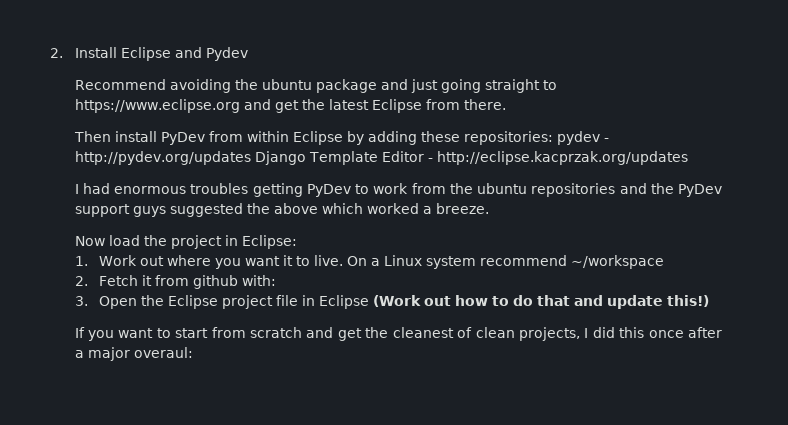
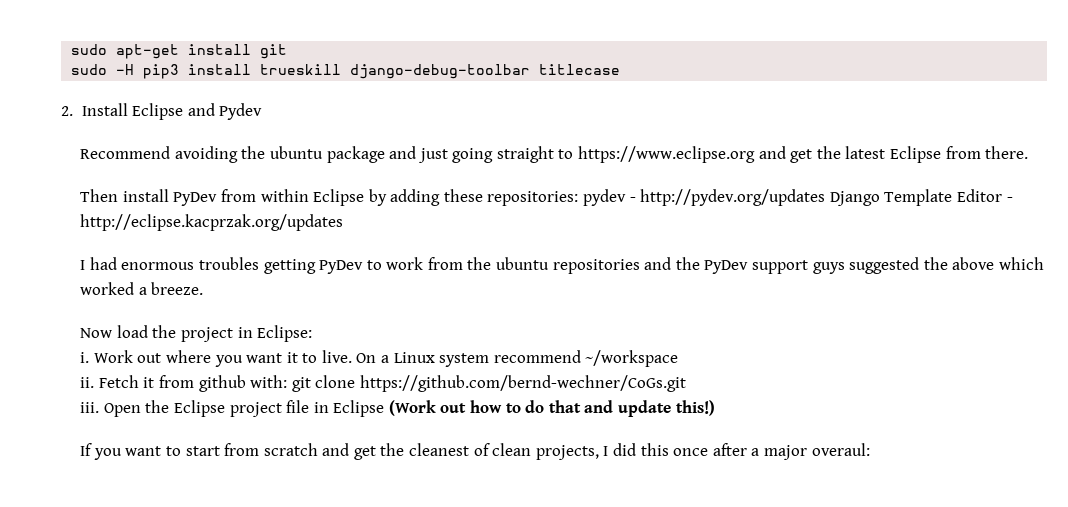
+ sudo apt-get install git
+ sudo -H pip3 install trueskill django-debug-toolbar titlecase
- 1. Work out where you want it to live.
+ i. Work out where you want it to live.
- 2. Fetch it from github with:
- 3. Open the Eclipse project file in Eclipse (Work out how to do that and update this!)
+ ii. Fetch it from github with: git clone https://github.com/bernd-wechner/CoGs.git
+ iii. Open the Eclipse project file in Eclipse (Work out how to do that and update this!)

